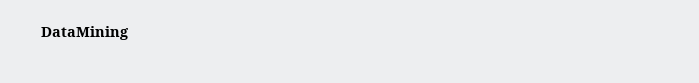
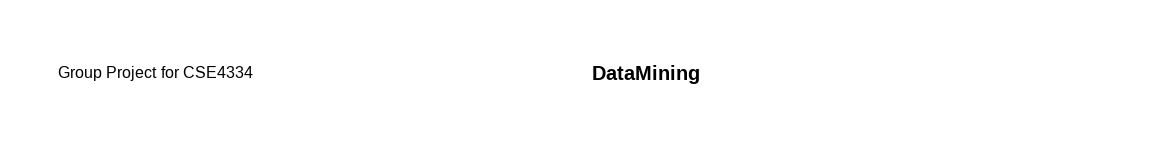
+ Group Project for CSE4334

